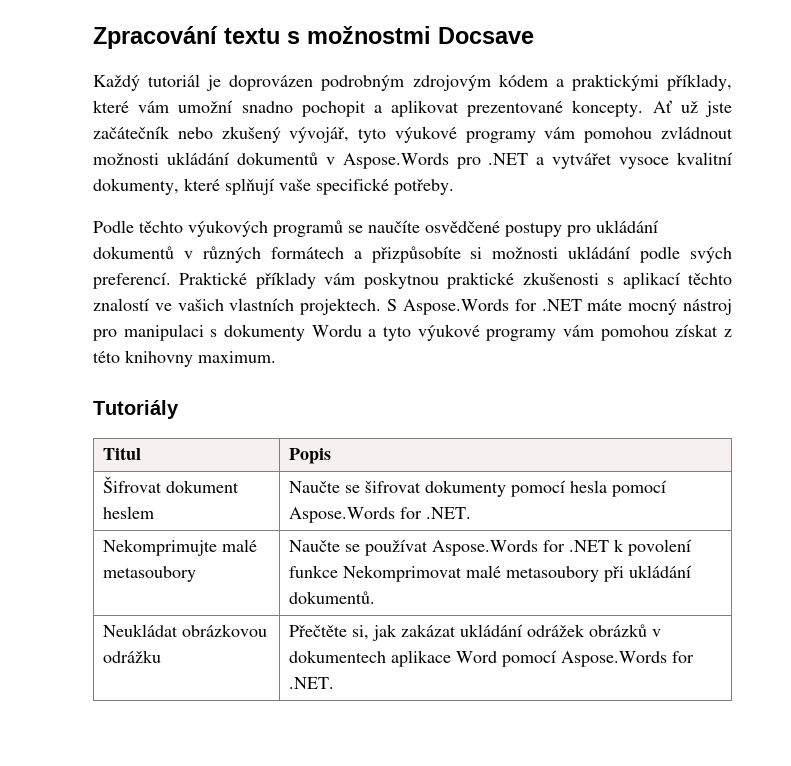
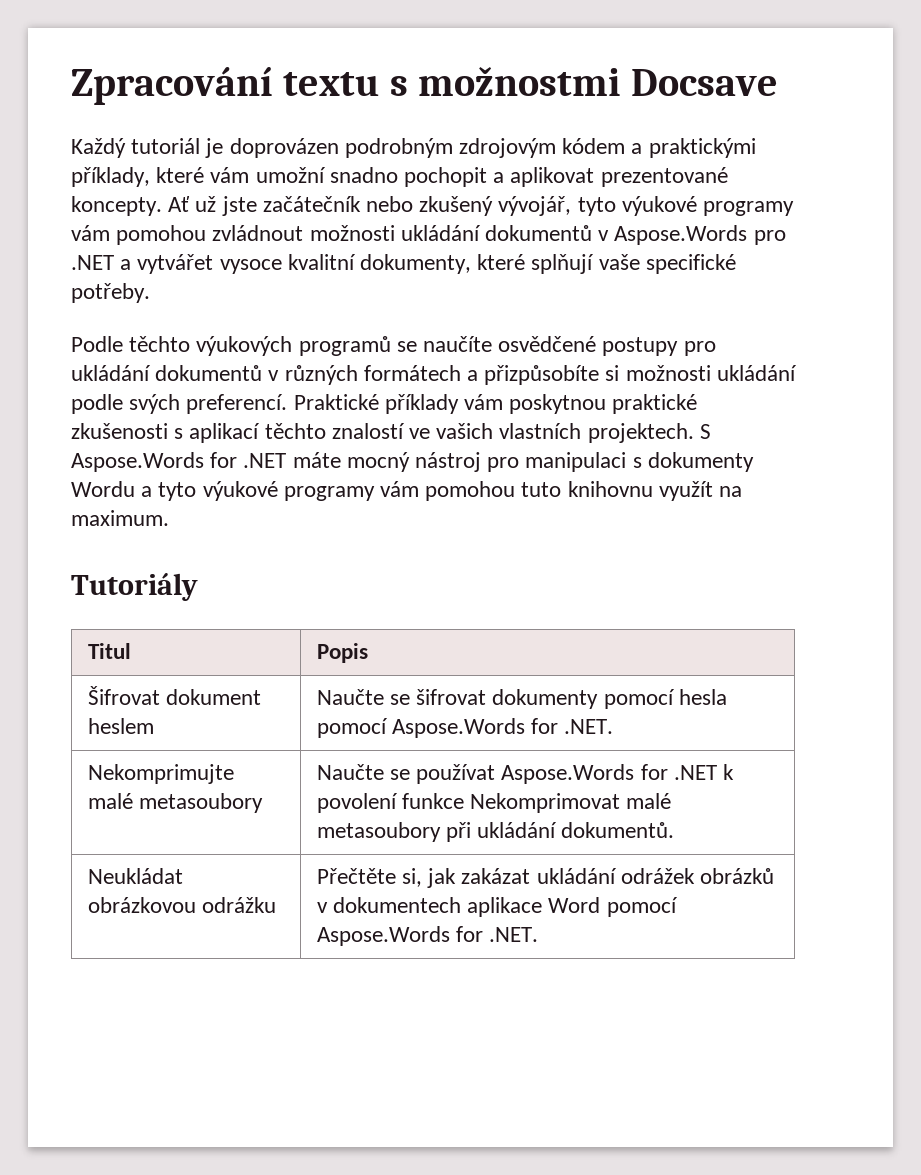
- S Aspose.Words for .NET máte mocný nástroj pro manipulaci s dokumenty Wordu a tyto výukové programy vám pomohou získat z této knihovny maximum.
+ S Aspose.Words for .NET máte mocný nástroj pro manipulaci s dokumenty Wordu a tyto výukové programy vám pomohou tuto knihovnu využít na maximum.

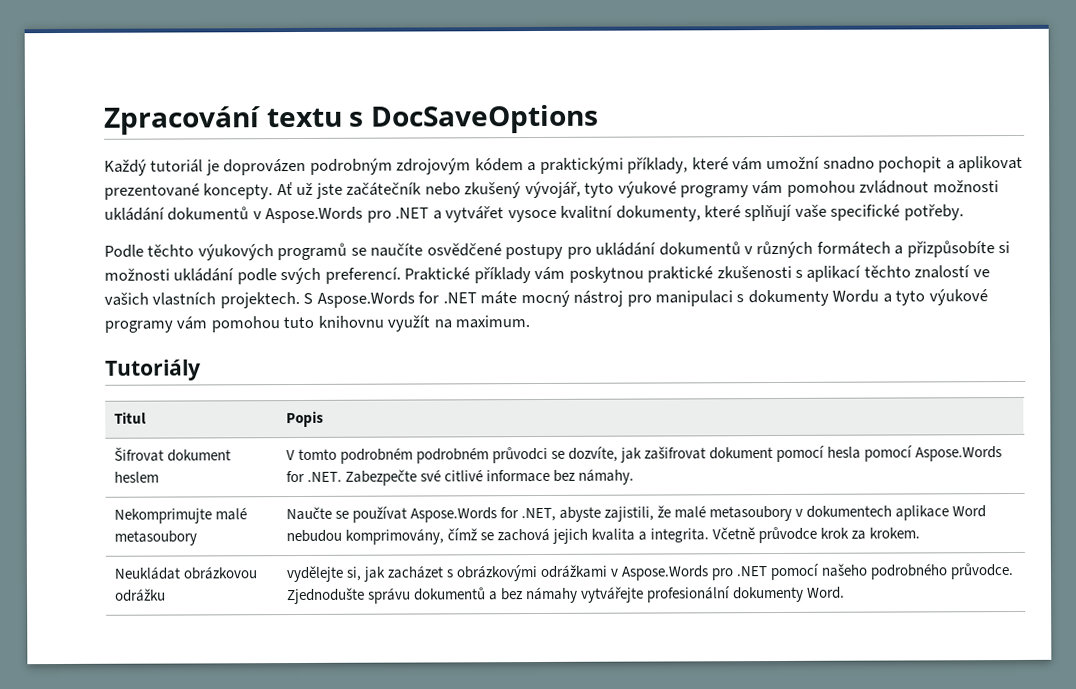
- Zpracování textu s možnostmi Docsave
+ Zpracování textu s DocSaveOptions
- Šifrovat dokument heslem | Naučte se šifrovat dokumenty pomocí hesla pomocí Aspose.Words for .NET.
+ Šifrovat dokument heslem | V tomto podrobném podrobném průvodci se dozvíte, jak zašifrovat dokument pomocí hesla pomocí Aspose.Words for .NET. Zabezpečte své citlivé informace bez námahy.
- Nekomprimujte malé metasoubory | Naučte se používat Aspose.Words for .NET k povolení funkce Nekomprimovat malé metasoubory při ukládání dokumentů.
+ Nekomprimujte malé metasoubory | Naučte se používat Aspose.Words for .NET, abyste zajistili, že malé metasoubory v dokumentech aplikace Word nebudou komprimovány, čímž se zachová jejich kvalita a integrita. Včetně průvodce krok za krokem.
- Neukládat obrázkovou odrážku | Přečtěte si, jak zakázat ukládání odrážek obrázků v dokumentech aplikace Word pomocí Aspose.Words for .NET.
+ Neukládat obrázkovou odrážku | vydělejte si, jak zacházet s obrázkovými odrážkami v Aspose.Words pro .NET pomocí našeho podrobného průvodce. Zjednodušte správu dokumentů a bez námahy vytvářejte profesionální dokumenty Word.

